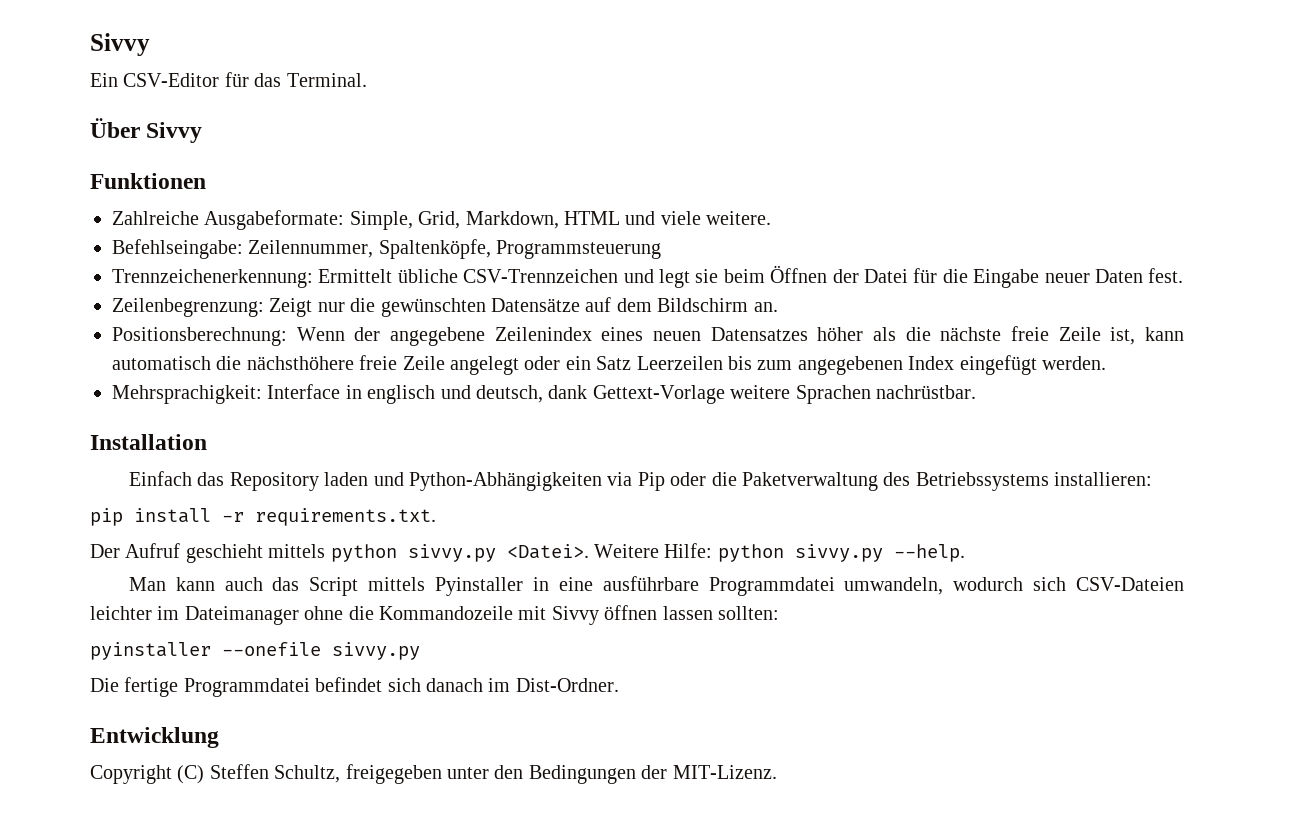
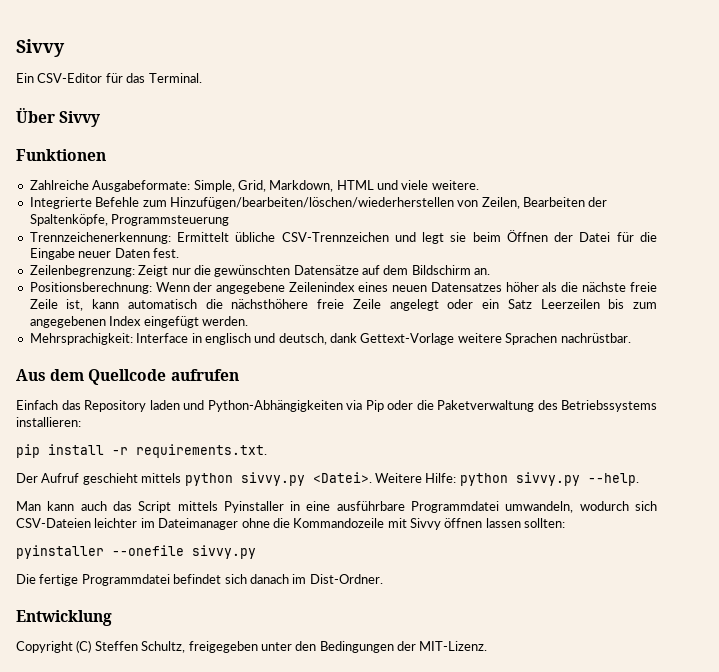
- Befehlseingabe: Zeilennummer, Spaltenköpfe, Programmsteuerung
+ Integrierte Befehle zum Hinzufügen/bearbeiten/löschen/wiederherstellen von Zeilen, Bearbeiten der Spaltenköpfe, Programmsteuerung
- Installation
+ Aus dem Quellcode aufrufen

